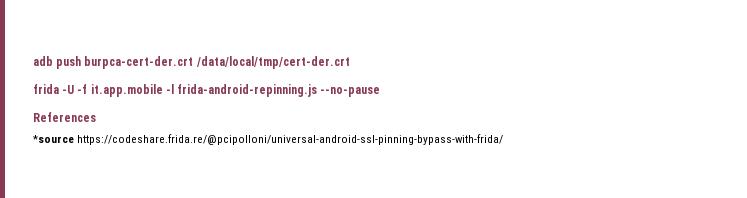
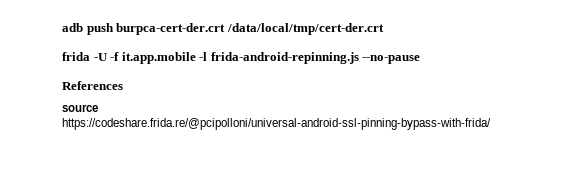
- *source https://codeshare.frida.re/@pcipolloni/universal-android-ssl-pinning-bypass-with-frida/
+ source https://codeshare.frida.re/@pcipolloni/universal-android-ssl-pinning-bypass-with-frida/

